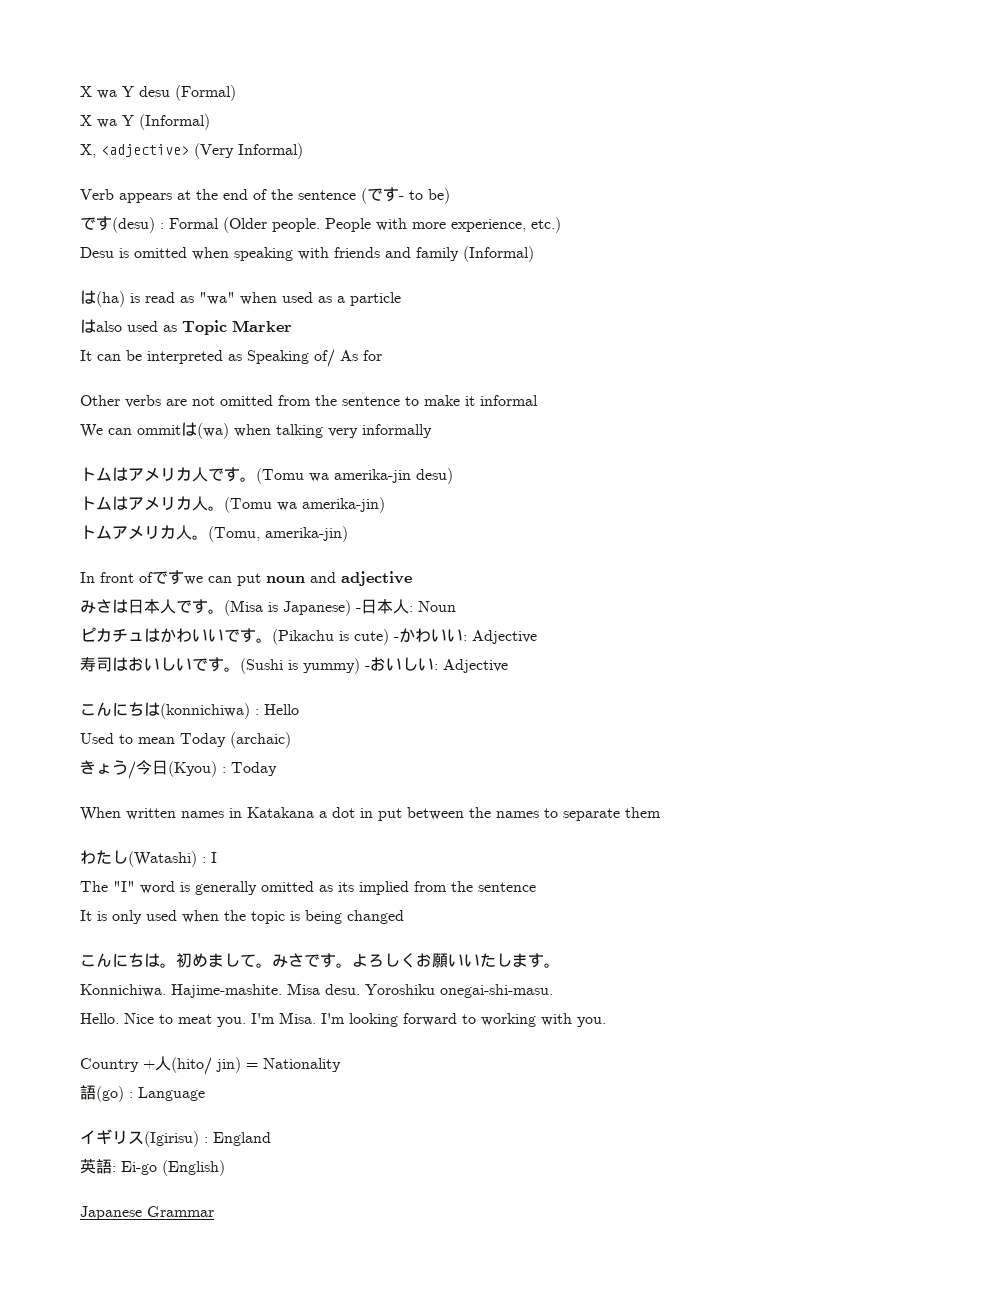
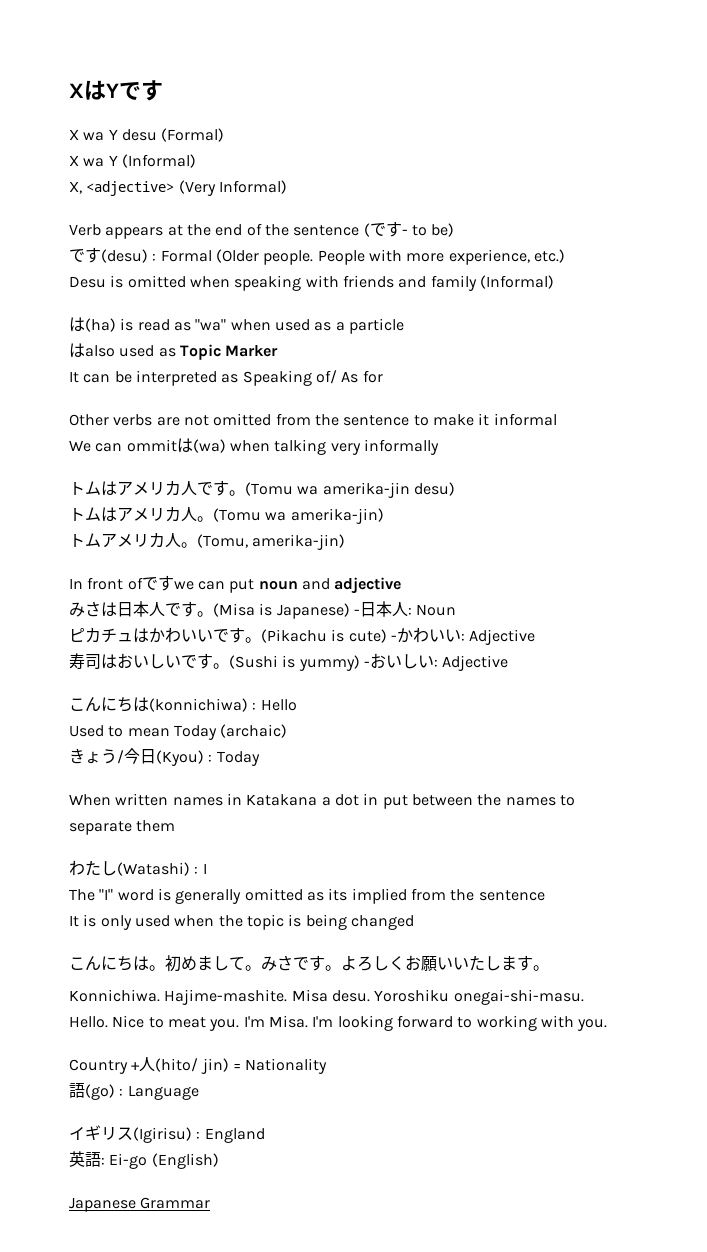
+ XはYです

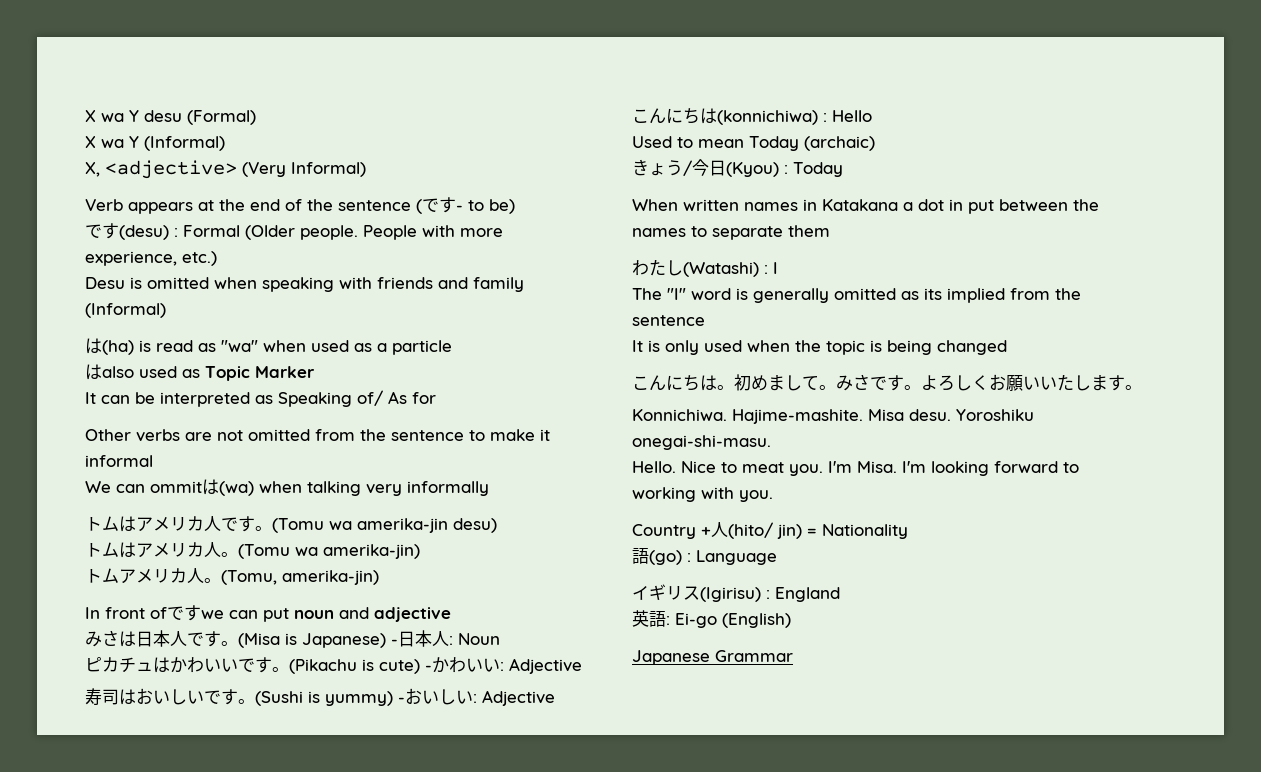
- XはYです

